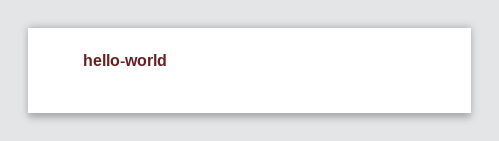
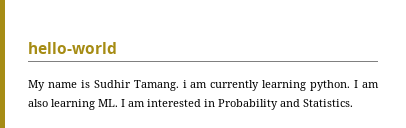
+ My name is Sudhir Tamang. i am currently learning python. I am also learning ML. I am interested in Probability and Statistics.

